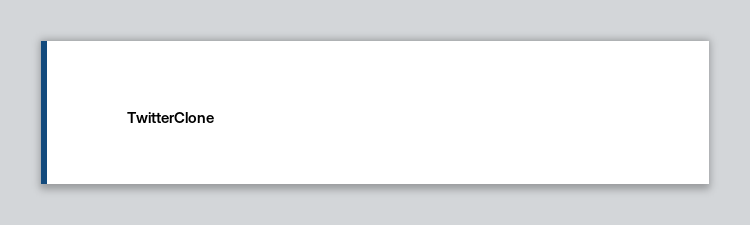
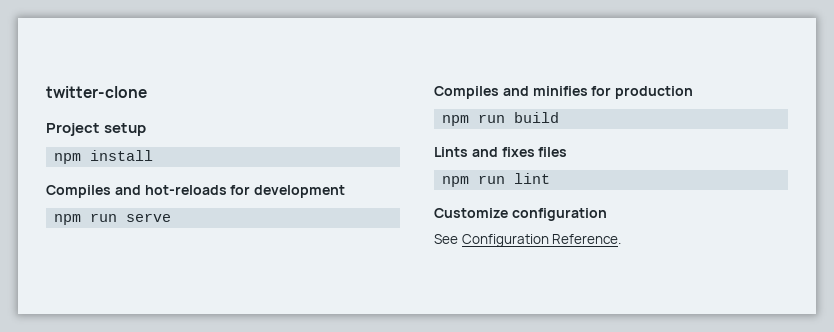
- TwitterClone
+ twitter-clone
+ Project setup
+ npm install
+ Compiles and hot-reloads for development
+ npm run serve
+ Compiles and minifies for production
+ npm run build
+ Lints and fixes files
+ npm run lint
+ Customize configuration
+ See Configuration Reference.

